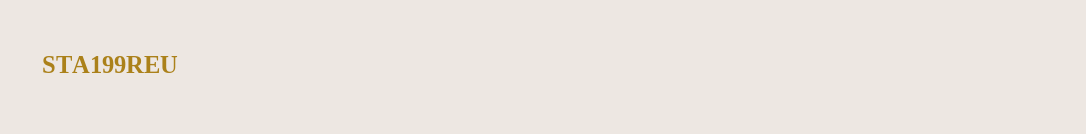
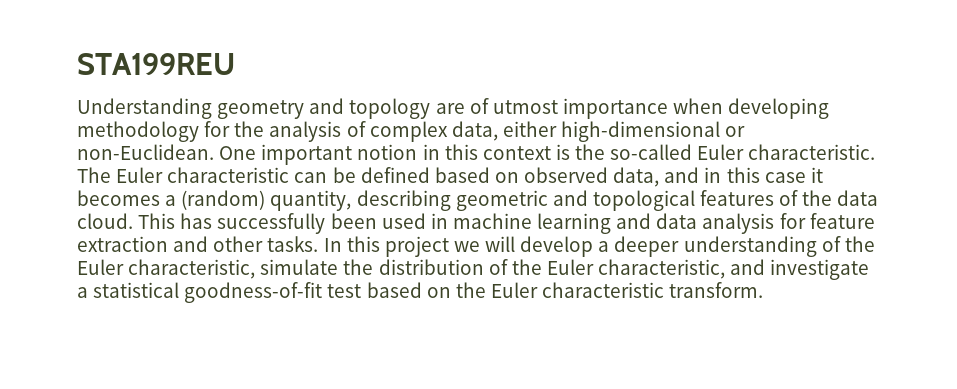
+ Understanding geometry and topology are of utmost importance when developing methodology for the analysis of complex data, either high-dimensional or non-Euclidean. One important notion in this context is the so-called Euler characteristic. The Euler characteristic can be defined based on observed data, and in this case it becomes a (random) quantity, describing geometric and topological features of the data cloud. This has successfully been used in machine learning and data analysis for feature extraction and other tasks. In this project we will develop a deeper understanding of the Euler characteristic, simulate the distribution of the Euler characteristic, and investigate a statistical goodness-of-fit test based on the Euler characteristic transform.

